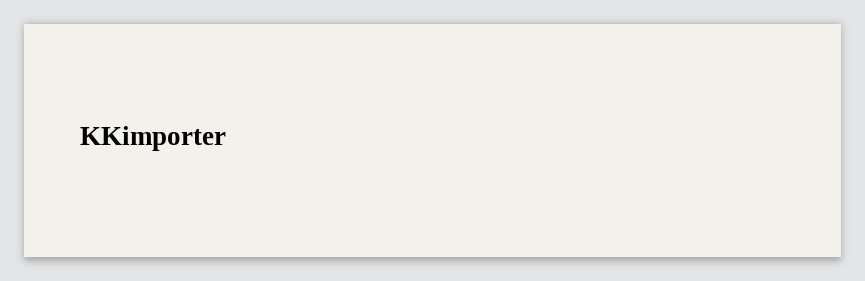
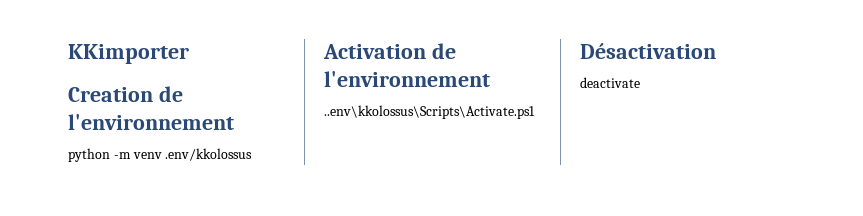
+ Creation de l'environnement
+ python -m venv .env/kkolossus
+ Activation de l'environnement
+ ..env\kkolossus\Scripts\Activate.ps1
+ Désactivation
+ deactivate

